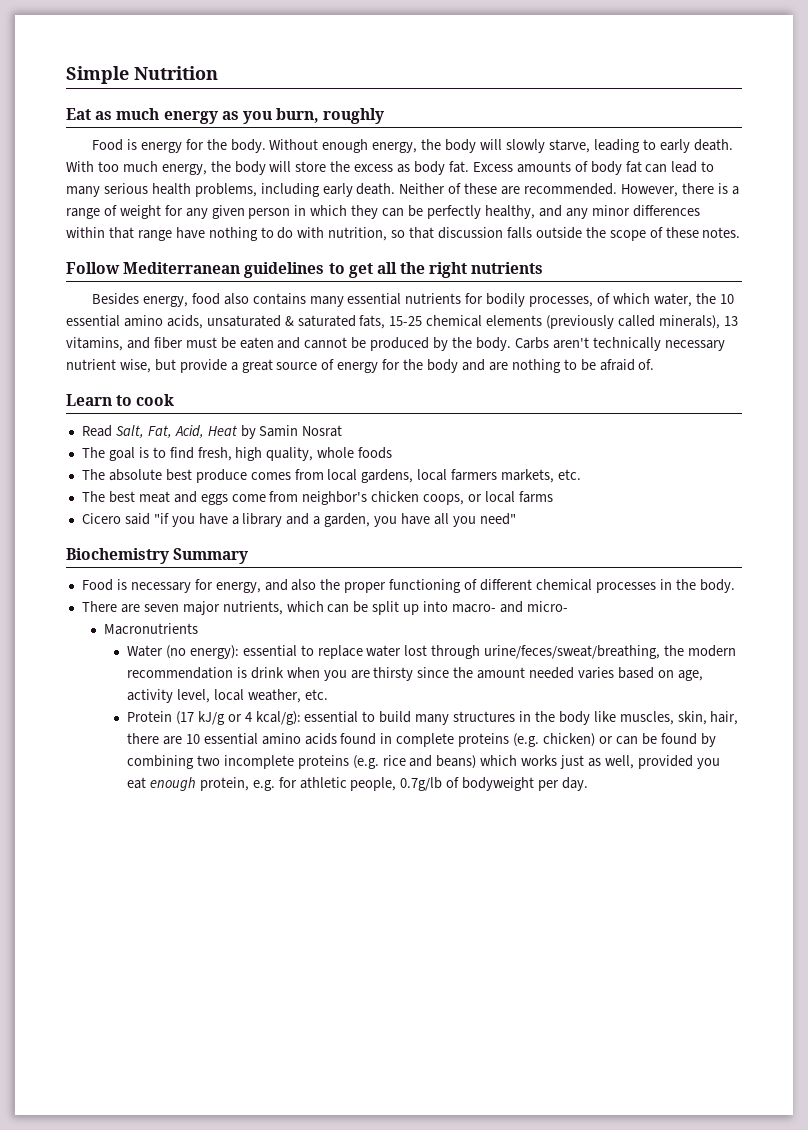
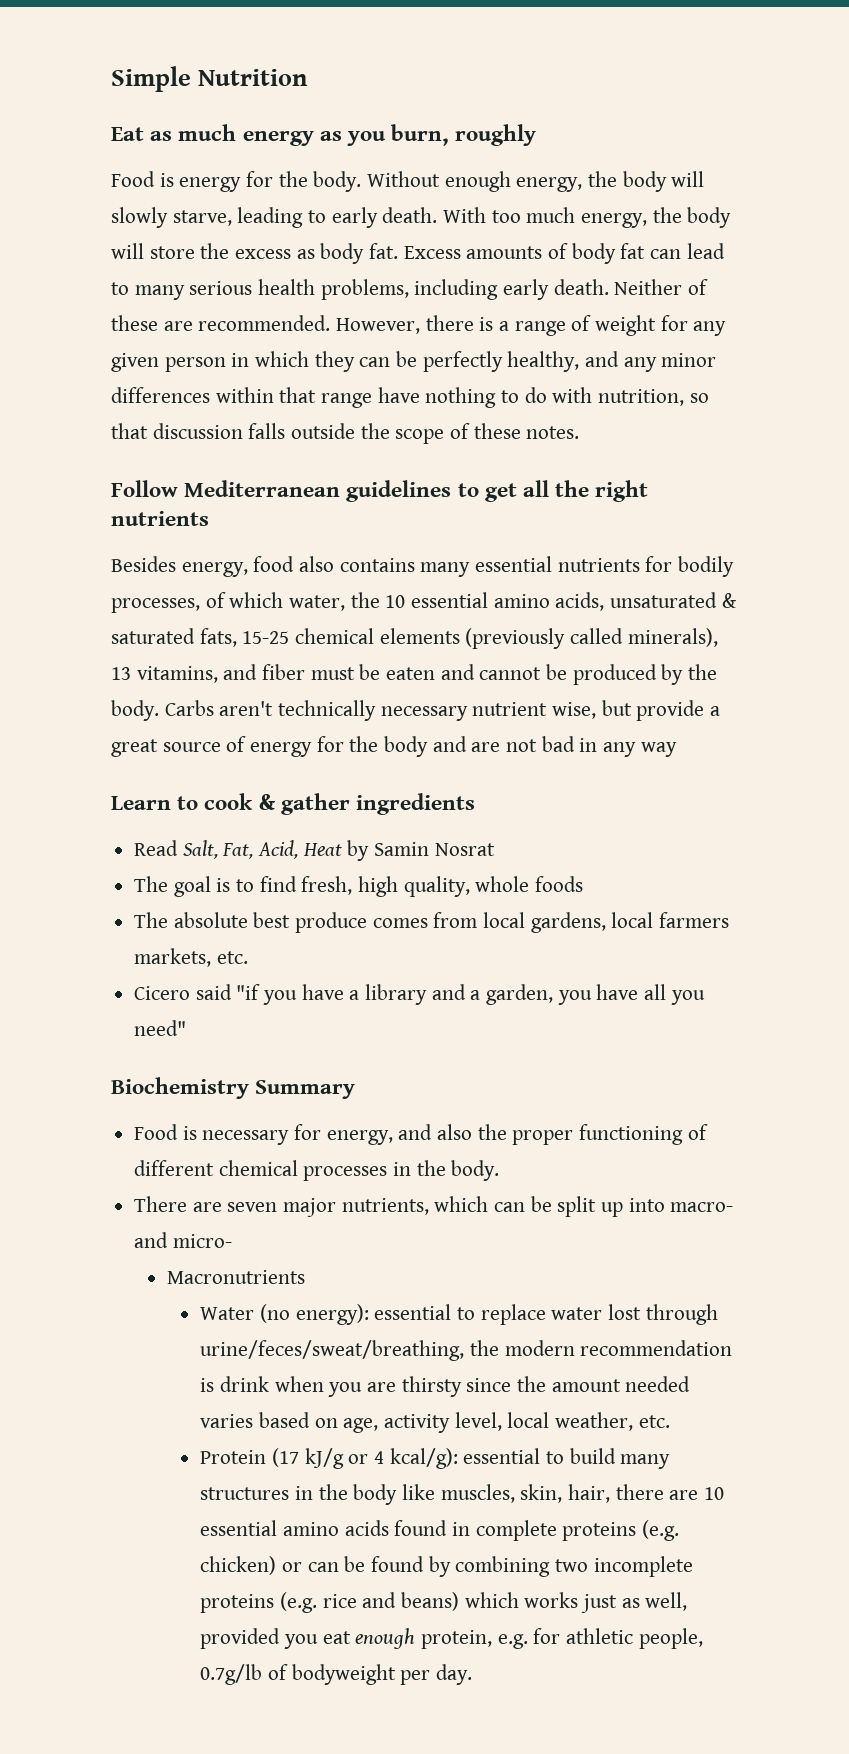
- Carbs aren't technically necessary nutrient wise, but provide a great source of energy for the body and are nothing to be afraid of.
+ Carbs aren't technically necessary nutrient wise, but provide a great source of energy for the body and are not bad in any way
- Learn to cook
+ Learn to cook & gather ingredients
- The best meat and eggs come from neighbor's chicken coops, or local farms

